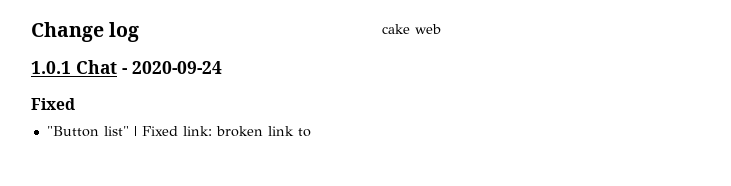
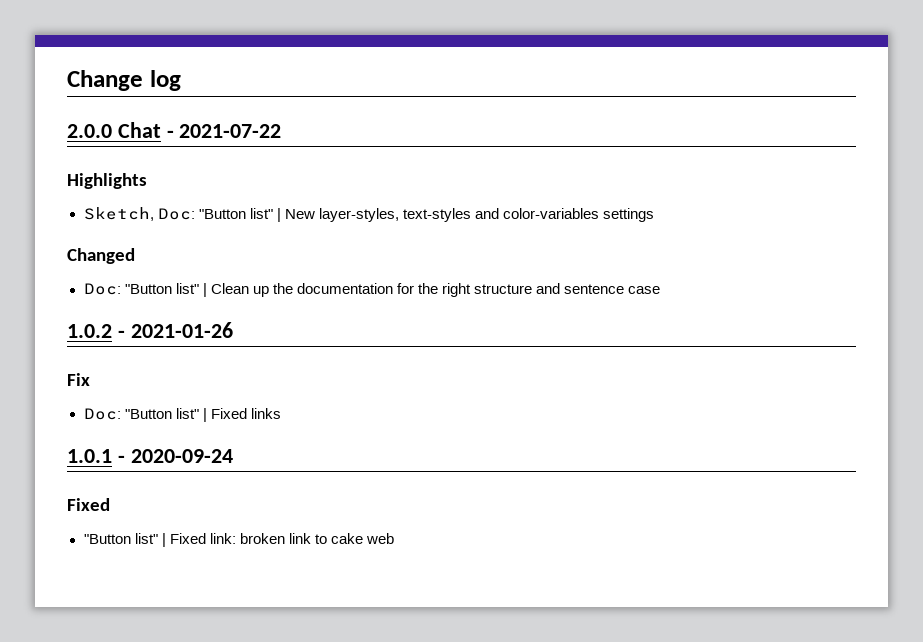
+ 2.0.0 Chat - 2021-07-22
+ Highlights
+ Sketch, Doc: "Button list" | New layer-styles, text-styles and color-variables settings
+ Changed
+ Doc: "Button list" | Clean up the documentation for the right structure and sentence case
+ 1.0.2 - 2021-01-26
+ Fix
+ Doc: "Button list" | Fixed links
- 1.0.1 Chat - 2020-09-24
+ 1.0.1 - 2020-09-24

